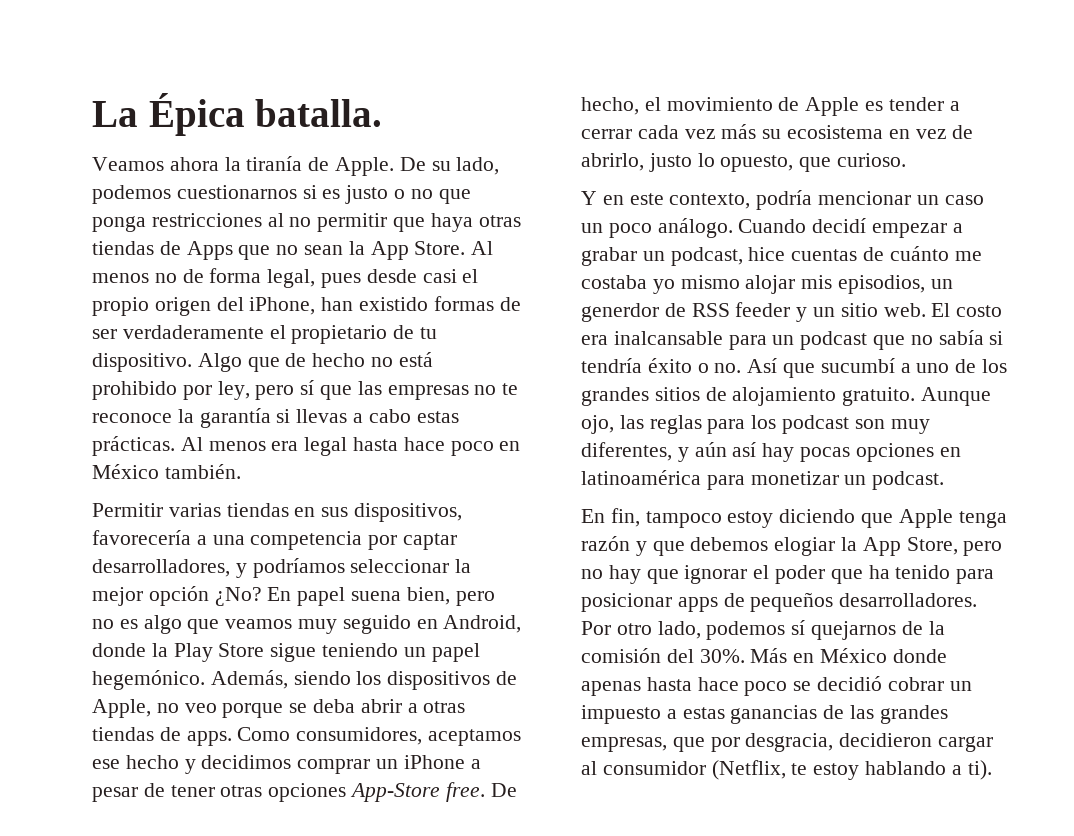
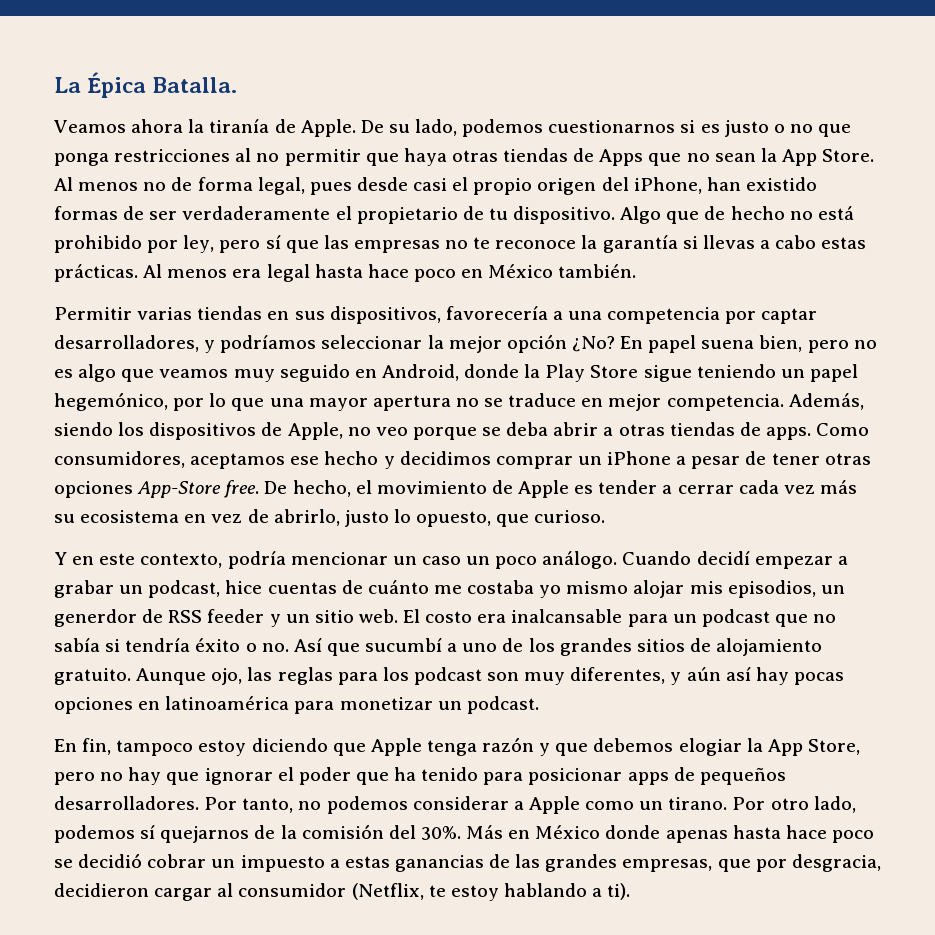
- La Épica batalla.
+ La Épica Batalla.
- En papel suena bien, pero no es algo que veamos muy seguido en Android, donde la Play Store sigue teniendo un papel hegemónico.
+ En papel suena bien, pero no es algo que veamos muy seguido en Android, donde la Play Store sigue teniendo un papel hegemónico, por lo que una mayor apertura no se traduce en mejor competencia.
- Por otro lado, podemos sí quejarnos de la comisión del 30%.
+ Por tanto, no podemos considerar a Apple como un tirano. Por otro lado, podemos sí quejarnos de la comisión del 30%.

